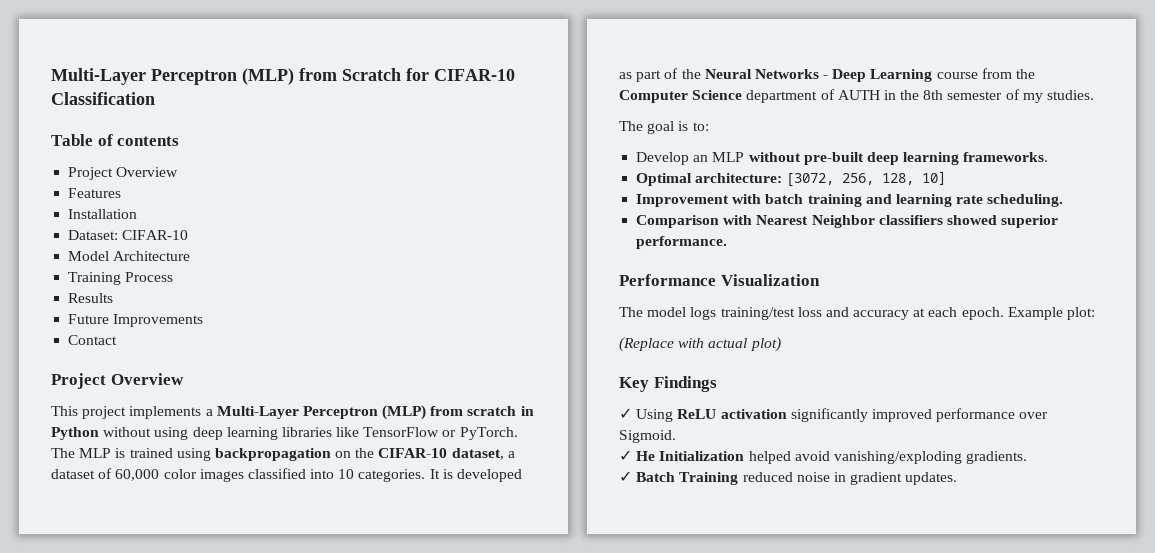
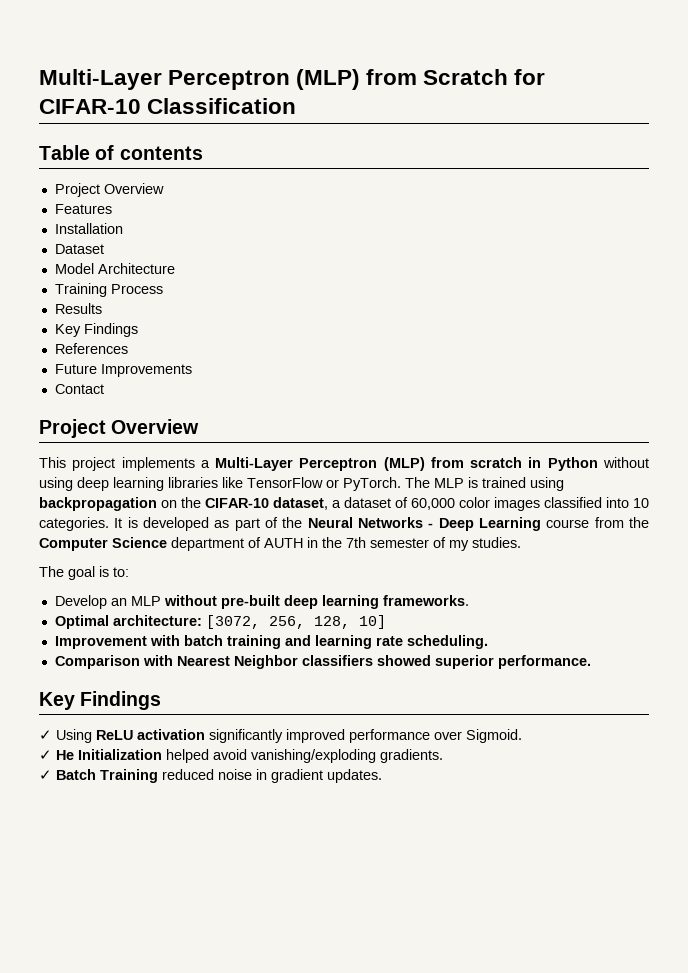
- Dataset: CIFAR-10
+ Dataset
  Results
+ Key Findings
+ References
- It is developed as part of the Neural Networks - Deep Learning course from the Computer Science department of AUTH in the 8th semester of my studies.
+ It is developed as part of the Neural Networks - Deep Learning course from the Computer Science department of AUTH in the 7th semester of my studies.
- Performance Visualization
- The model logs training/test loss and accuracy at each epoch. Example plot:
- (Replace with actual plot)

